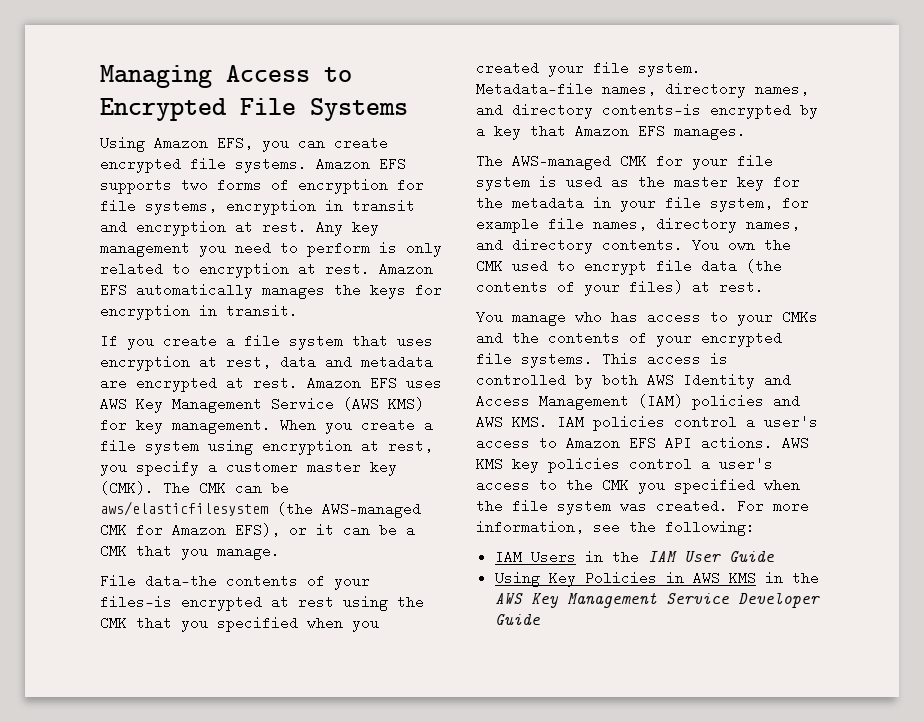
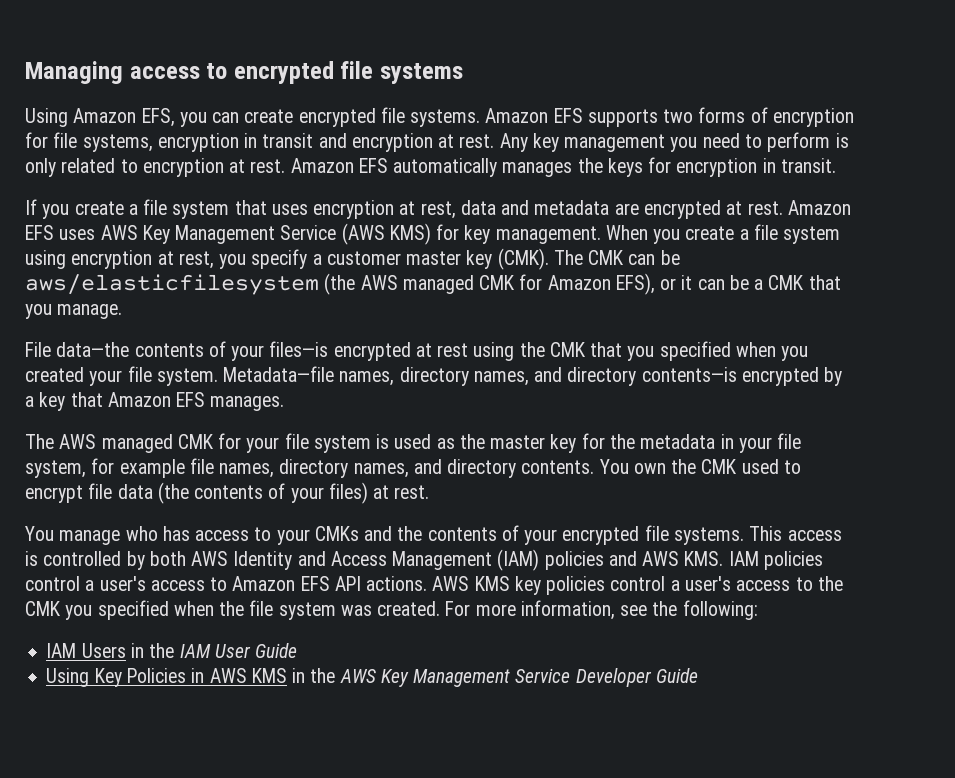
- Managing Access to Encrypted File Systems
+ Managing access to encrypted file systems
- The CMK can be aws/elasticfilesystem (the AWS-managed CMK for Amazon EFS), or it can be a CMK that you manage.
+ The CMK can be aws/elasticfilesystem (the AWS managed CMK for Amazon EFS), or it can be a CMK that you manage.
- The AWS-managed CMK for your file system is used as the master key for the metadata in your file system, for example file names, directory names, and directory contents.
+ The AWS managed CMK for your file system is used as the master key for the metadata in your file system, for example file names, directory names, and directory contents.

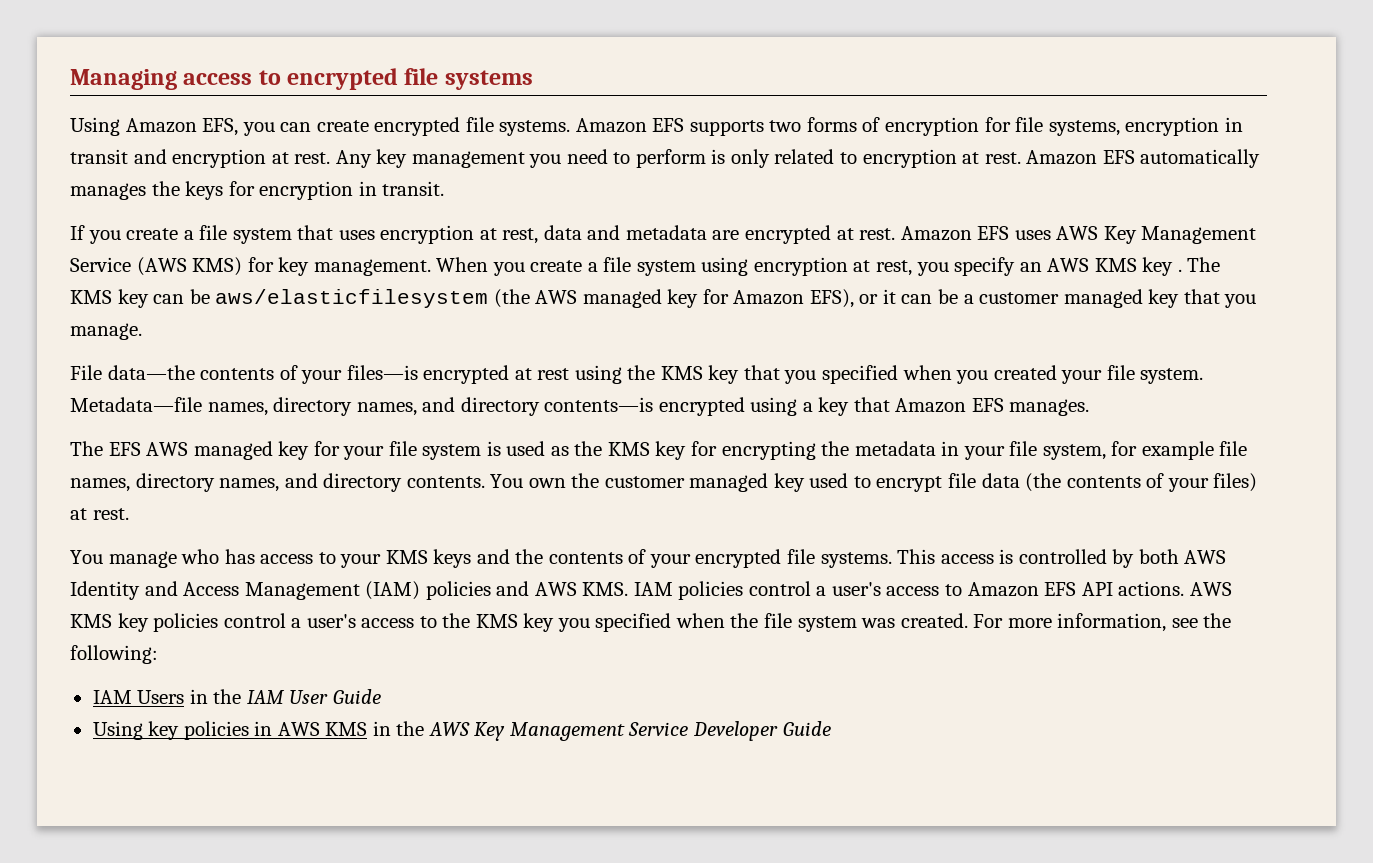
- When you create a file system using encryption at rest, you specify a customer master key (CMK). The CMK can be aws/elasticfilesystem (the AWS managed CMK for Amazon EFS), or it can be a CMK that you manage.
+ When you create a file system using encryption at rest, you specify an AWS KMS key . The KMS key can be aws/elasticfilesystem (the AWS managed key for Amazon EFS), or it can be a customer managed key that you manage.
- File data—the contents of your files—is encrypted at rest using the CMK that you specified when you created your file system.
+ File data—the contents of your files—is encrypted at rest using the KMS key that you specified when you created your file system.
- Metadata—file names, directory names, and directory contents—is encrypted by a key that Amazon EFS manages.
+ Metadata—file names, directory names, and directory contents—is encrypted using a key that Amazon EFS manages.
- The AWS managed CMK for your file system is used as the master key for the metadata in your file system, for example file names, directory names, and directory contents.
+ The EFS AWS managed key for your file system is used as the KMS key for encrypting the metadata in your file system, for example file names, directory names, and directory contents.
- You own the CMK used to encrypt file data (the contents of your files) at rest.
+ You own the customer managed key used to encrypt file data (the contents of your files) at rest.
- You manage who has access to your CMKs and the contents of your encrypted file systems.
+ You manage who has access to your KMS keys and the contents of your encrypted file systems.
- AWS KMS key policies control a user's access to the CMK you specified when the file system was created.
+ AWS KMS key policies control a user's access to the KMS key you specified when the file system was created.
- Using Key Policies in AWS KMS in the AWS Key Management Service Developer Guide
+ Using key policies in AWS KMS in the AWS Key Management Service Developer Guide

